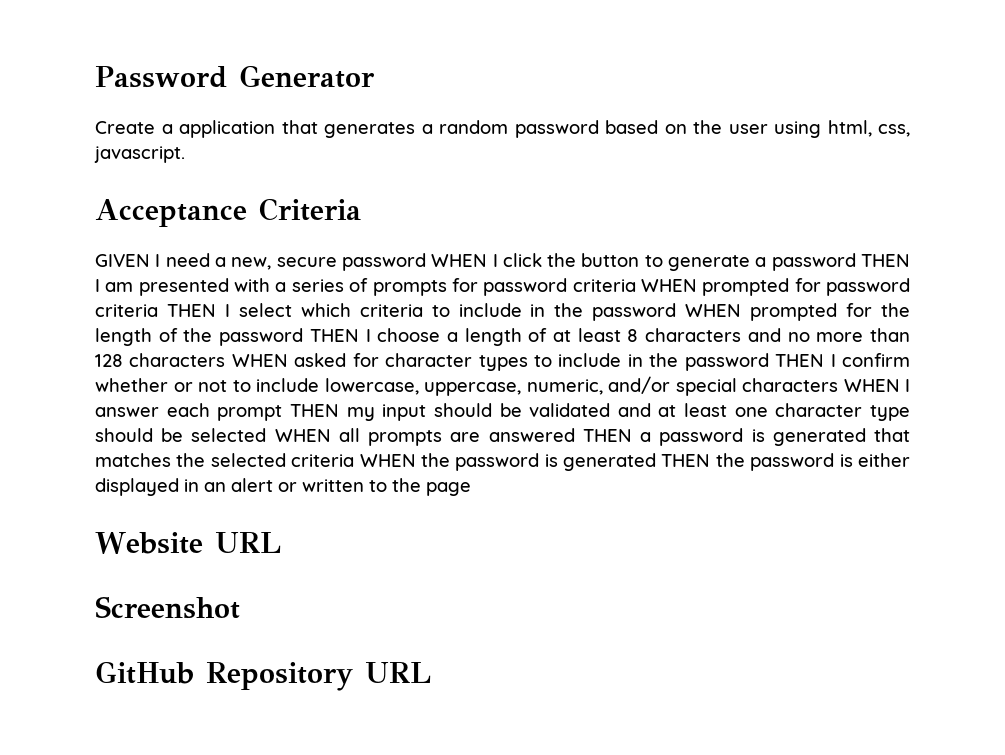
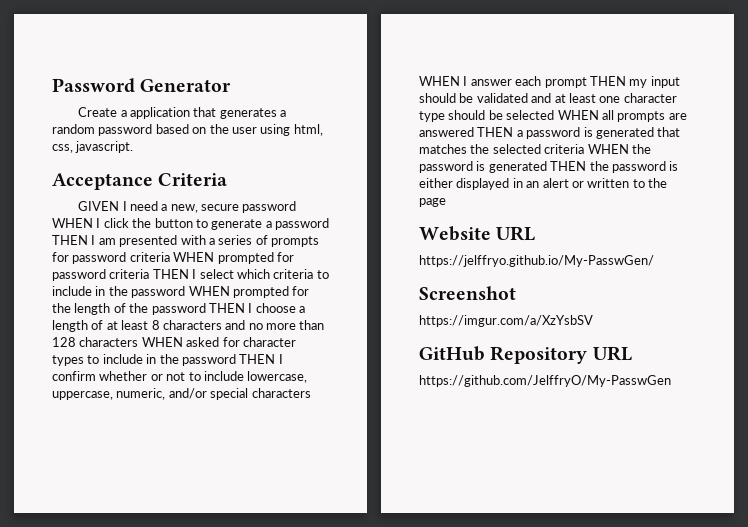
+ https://jelffryo.github.io/My-PasswGen/
+ https://imgur.com/a/XzYsbSV
+ https://github.com/JelffryO/My-PasswGen

